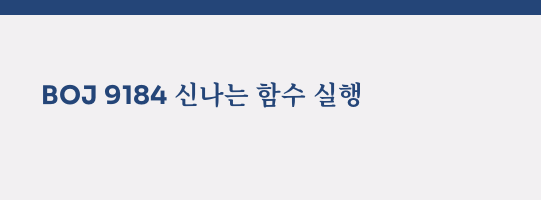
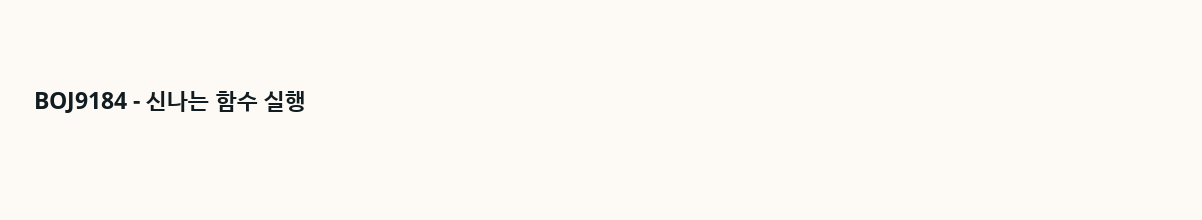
- BOJ 9184 신나는 함수 실행
+ BOJ9184 - 신나는 함수 실행

